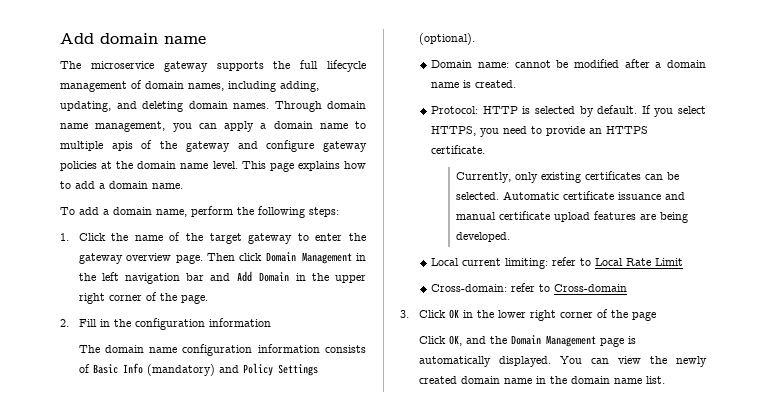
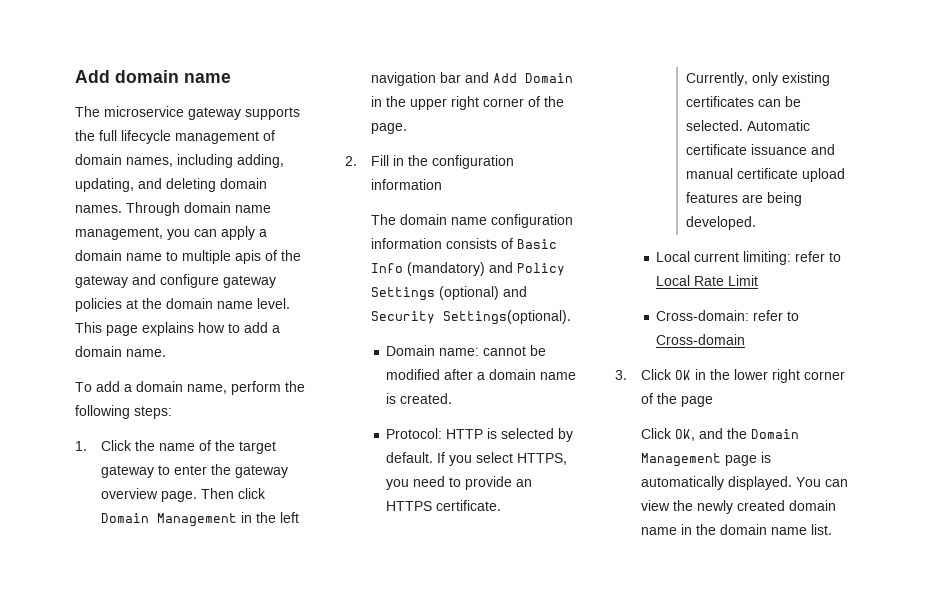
- The domain name configuration information consists of Basic Info (mandatory) and Policy Settings (optional).
+ The domain name configuration information consists of Basic Info (mandatory) and Policy Settings (optional) and Security Settings(optional).

